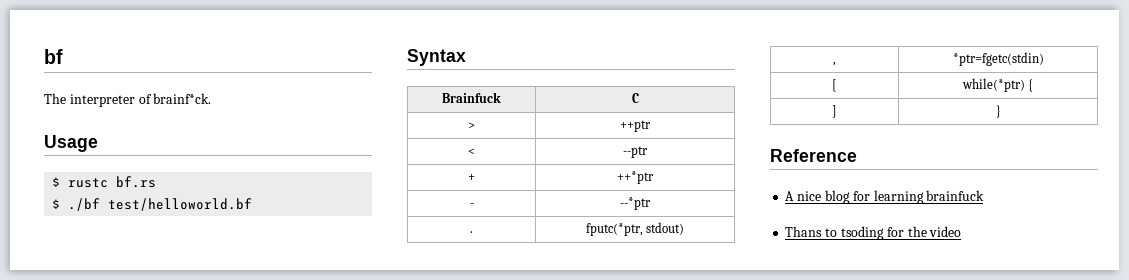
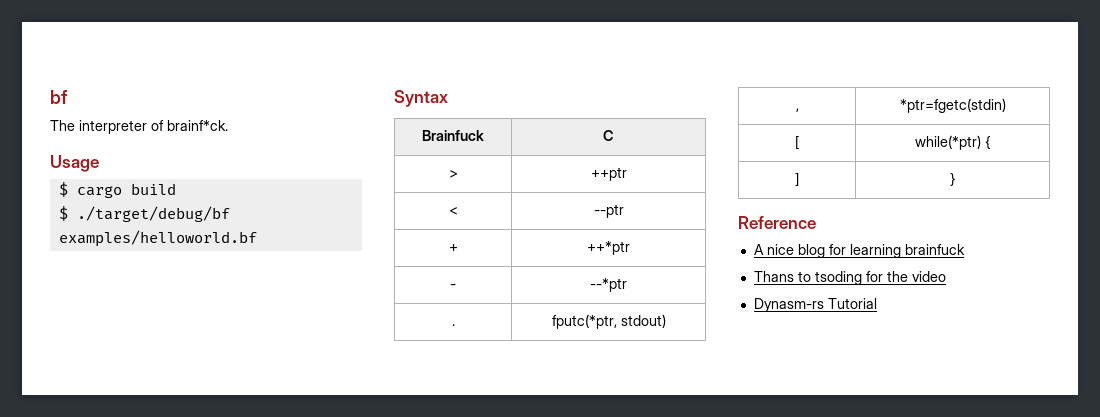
- $ rustc bf.rs
- $ ./bf test/helloworld.bf
+ $ cargo build
+ $ ./target/debug/bf examples/helloworld.bf
+ Dynasm-rs Tutorial

